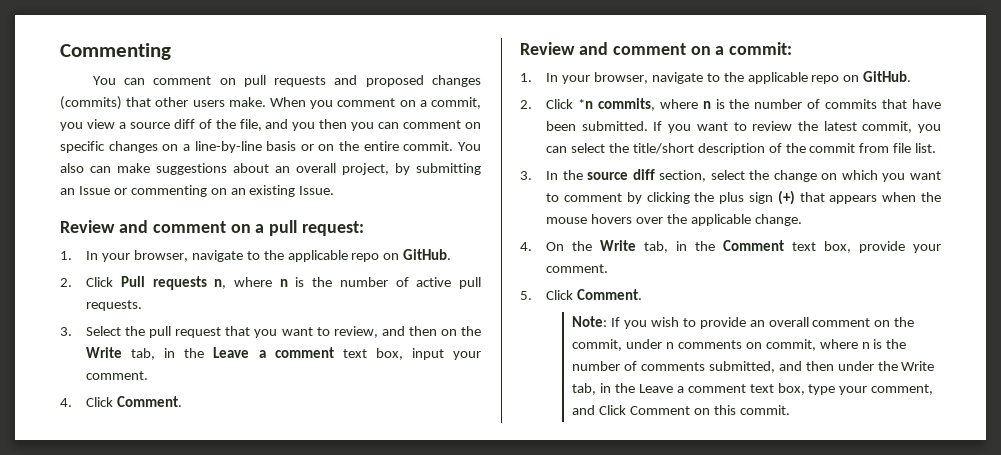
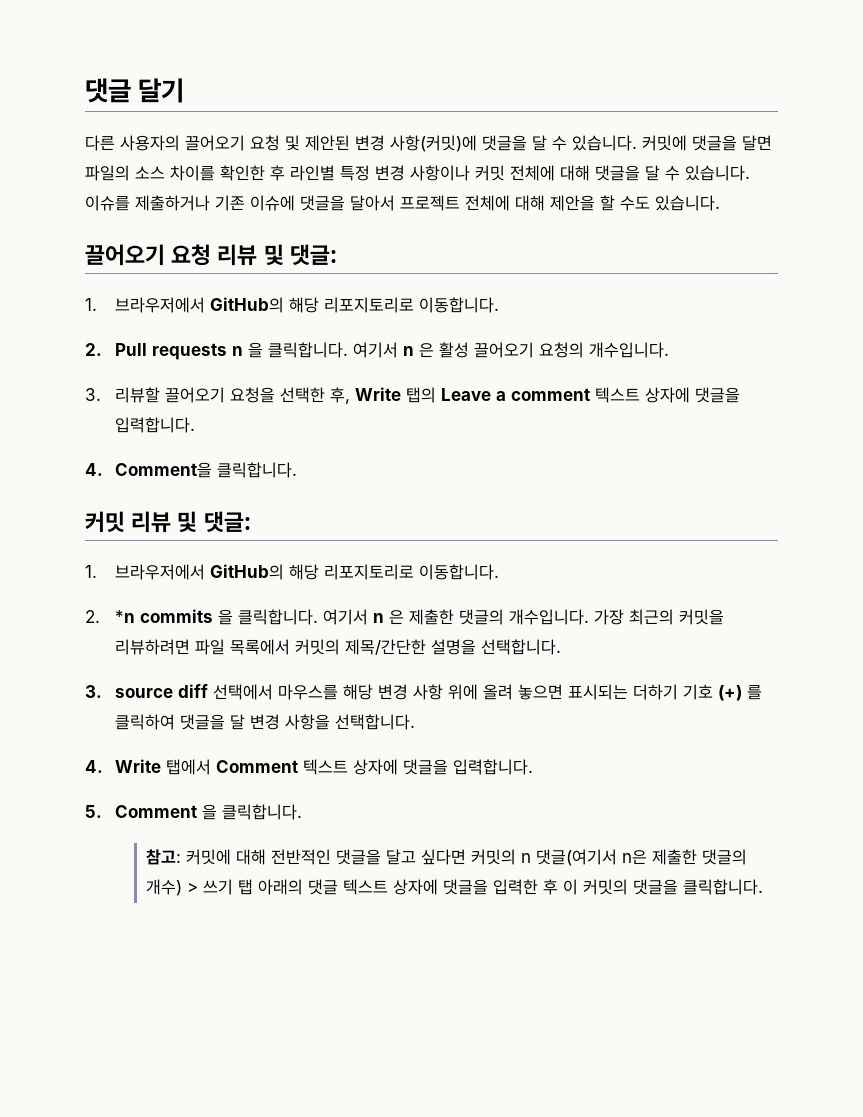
- Commenting
- You can comment on pull requests and proposed changes (commits) that other users make. When you comment on a commit, you view a source diff of the file, and you then you can comment on specific changes on a line-by-line basis or on the entire commit. You also can make suggestions about an overall project, by submitting an Issue or commenting on an existing Issue.
- Review and comment on a pull request:
- 1. In your browser, navigate to the applicable repo on GitHub.
- 2. Click Pull requests n, where n is the number of active pull requests.
- 3. Select the pull request that you want to review, and then on the Write tab, in the Leave a comment text box, input your comment.
- 4. Click Comment.
- Review and comment on a commit:
- 1. In your browser, navigate to the applicable repo on GitHub.
- 2. Click *n commits, where n is the number of commits that have been submitted. If you want to review the latest commit, you can select the title/short description of the commit from file list.
- 3. In the source diff section, select the change on which you want to comment by clicking the plus sign (+) that appears when the mouse hovers over the applicable change.
- 4. On the Write tab, in the Comment text box, provide your comment.
- 5. Click Comment.
- Note: If you wish to provide an overall comment on the commit, under n comments on commit, where n is the number of comments submitted, and then under the Write tab, in the Leave a comment text box, type your comment, and Click Comment on this commit.
+ 댓글 달기
+ 다른 사용자의 끌어오기 요청 및 제안된 변경 사항(커밋)에 댓글을 달 수 있습니다. 커밋에 댓글을 달면 파일의 소스 차이를 확인한 후 라인별 특정 변경 사항이나 커밋 전체에 대해 댓글을 달 수 있습니다. 이슈를 제출하거나 기존 이슈에 댓글을 달아서 프로젝트 전체에 대해 제안을 할 수도 있습니다.
+ 끌어오기 요청 리뷰 및 댓글:
+ 1. 브라우저에서 GitHub의 해당 리포지토리로 이동합니다.
+ 2. Pull requests n 을 클릭합니다. 여기서 n 은 활성 끌어오기 요청의 개수입니다.
+ 3. 리뷰할 끌어오기 요청을 선택한 후, Write 탭의 Leave a comment 텍스트 상자에 댓글을 입력합니다.
+ 4. Comment을 클릭합니다.
+ 커밋 리뷰 및 댓글:
+ 1. 브라우저에서 GitHub의 해당 리포지토리로 이동합니다.
+ 2. *n commits 을 클릭합니다. 여기서 n 은 제출한 댓글의 개수입니다. 가장 최근의 커밋을 리뷰하려면 파일 목록에서 커밋의 제목/간단한 설명을 선택합니다.
+ 3. source diff 선택에서 마우스를 해당 변경 사항 위에 올려 놓으면 표시되는 더하기 기호 (+) 를 클릭하여 댓글을 달 변경 사항을 선택합니다.
+ 4. Write 탭에서 Comment 텍스트 상자에 댓글을 입력합니다.
+ 5. Comment 을 클릭합니다.
+ 참고: 커밋에 대해 전반적인 댓글을 달고 싶다면 커밋의 n 댓글(여기서 n은 제출한 댓글의 개수) > 쓰기 탭 아래의 댓글 텍스트 상자에 댓글을 입력한 후 이 커밋의 댓글을 클릭합니다.

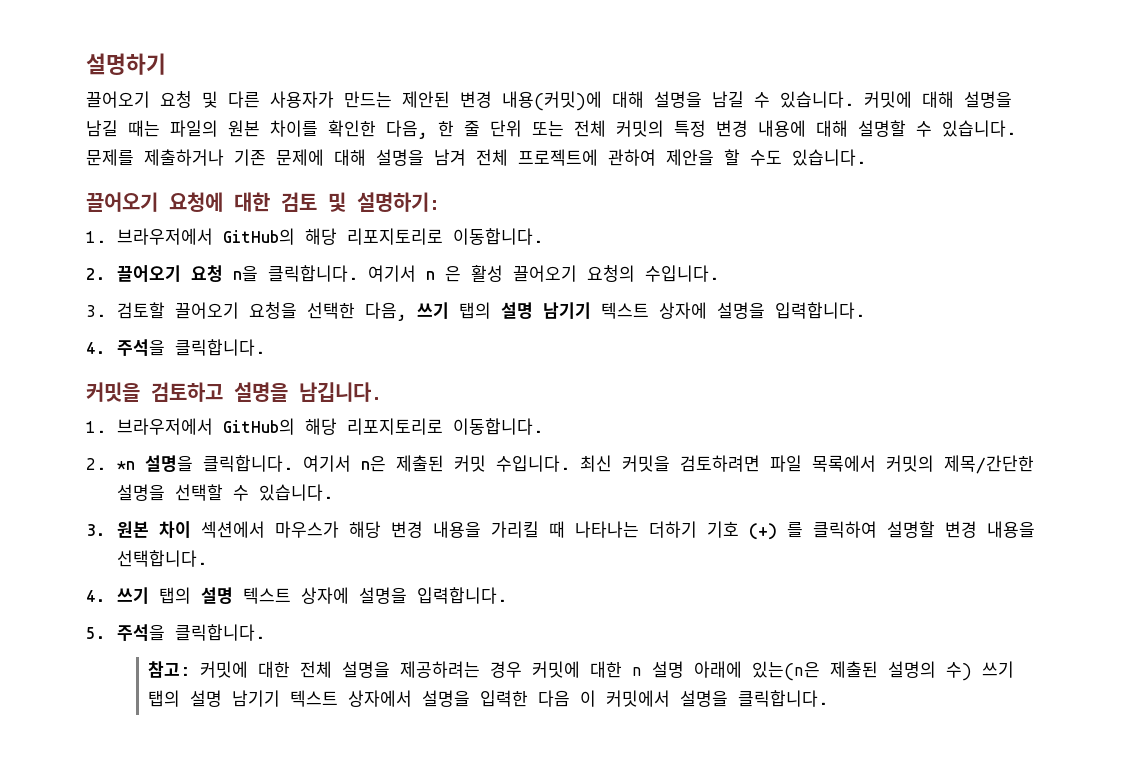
- 댓글 달기
- 다른 사용자의 끌어오기 요청 및 제안된 변경 사항(커밋)에 댓글을 달 수 있습니다. 커밋에 댓글을 달면 파일의 소스 차이를 확인한 후 라인별 특정 변경 사항이나 커밋 전체에 대해 댓글을 달 수 있습니다. 이슈를 제출하거나 기존 이슈에 댓글을 달아서 프로젝트 전체에 대해 제안을 할 수도 있습니다.
+ 설명하기
+ 끌어오기 요청 및 다른 사용자가 만드는 제안된 변경 내용(커밋)에 대해 설명을 남길 수 있습니다. 커밋에 대해 설명을 남길 때는 파일의 원본 차이를 확인한 다음, 한 줄 단위 또는 전체 커밋의 특정 변경 내용에 대해 설명할 수 있습니다. 문제를 제출하거나 기존 문제에 대해 설명을 남겨 전체 프로젝트에 관하여 제안을 할 수도 있습니다.
- 끌어오기 요청 리뷰 및 댓글:
+ 끌어오기 요청에 대한 검토 및 설명하기:
  1. 브라우저에서 GitHub의 해당 리포지토리로 이동합니다.
- 2. Pull requests n 을 클릭합니다.
+ 2. 끌어오기 요청 n을 클릭합니다.
- 여기서 n 은 활성 끌어오기 요청의 개수입니다.
- 3. 리뷰할 끌어오기 요청을 선택한 후, Write 탭의 Leave a comment 텍스트 상자에 댓글을 입력합니다.
+ 여기서 n 은 활성 끌어오기 요청의 수입니다.
+ 3. 검토할 끌어오기 요청을 선택한 다음, 쓰기 탭의 설명 남기기 텍스트 상자에 설명을 입력합니다.
- 4. Comment을 클릭합니다.
- 커밋 리뷰 및 댓글:
+ 4. 주석을 클릭합니다.
+ 커밋을 검토하고 설명을 남깁니다.
- 2. *n commits 을 클릭합니다. 여기서 n 은 제출한 댓글의 개수입니다. 가장 최근의 커밋을 리뷰하려면 파일 목록에서 커밋의 제목/간단한 설명을 선택합니다.
- 3. source diff 선택에서 마우스를 해당 변경 사항 위에 올려 놓으면 표시되는 더하기 기호 (+) 를 클릭하여 댓글을 달 변경 사항을 선택합니다.
+ 2. *n 설명을 클릭합니다. 여기서 n은 제출된 커밋 수입니다. 최신 커밋을 검토하려면 파일 목록에서 커밋의 제목/간단한 설명을 선택할 수 있습니다.
+ 3. 원본 차이 섹션에서 마우스가 해당 변경 내용을 가리킬 때 나타나는 더하기 기호 (+) 를 클릭하여 설명할 변경 내용을 선택합니다.
- 4. Write 탭에서 Comment 텍스트 상자에 댓글을 입력합니다.
+ 4. 쓰기 탭의 설명 텍스트 상자에 설명을 입력합니다.
- 5. Comment 을 클릭합니다.
+ 5. 주석을 클릭합니다.
- 참고: 커밋에 대해 전반적인 댓글을 달고 싶다면 커밋의 n 댓글(여기서 n은 제출한 댓글의 개수) > 쓰기 탭 아래의 댓글 텍스트 상자에 댓글을 입력한 후 이 커밋의 댓글을 클릭합니다.
+ 참고: 커밋에 대한 전체 설명을 제공하려는 경우 커밋에 대한 n 설명 아래에 있는(n은 제출된 설명의 수) 쓰기 탭의 설명 남기기 텍스트 상자에서 설명을 입력한 다음 이 커밋에서 설명을 클릭합니다.

